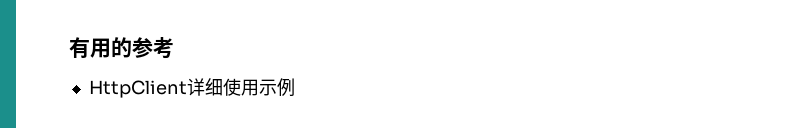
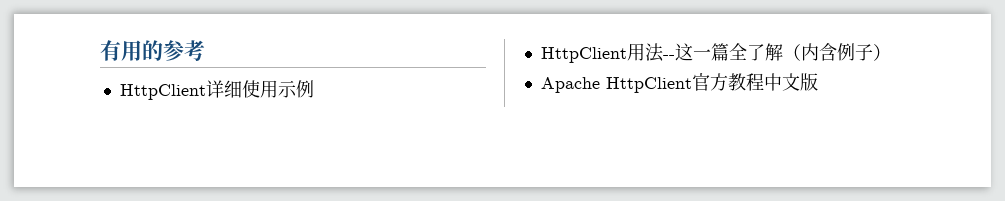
+ HttpClient用法--这一篇全了解（内含例子）
+ Apache HttpClient官方教程中文版

